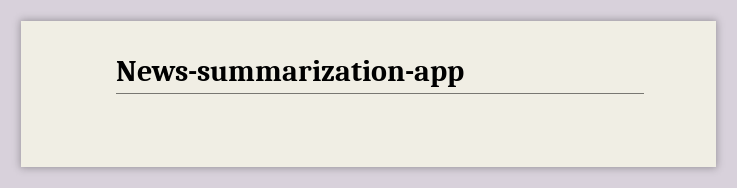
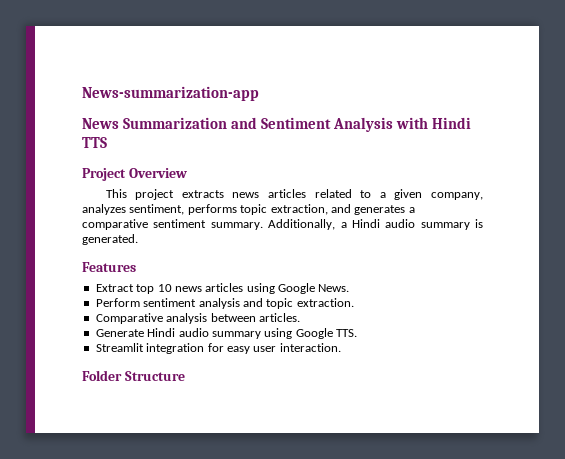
+ News Summarization and Sentiment Analysis with Hindi TTS
+ Project Overview
+ This project extracts news articles related to a given company, analyzes sentiment, performs topic extraction, and generates a comparative sentiment summary. Additionally, a Hindi audio summary is generated.
+ Features
+ Extract top 10 news articles using Google News.
+ Perform sentiment analysis and topic extraction.
+ Comparative analysis between articles.
+ Generate Hindi audio summary using Google TTS.
+ Streamlit integration for easy user interaction.
+ Folder Structure

